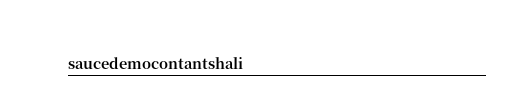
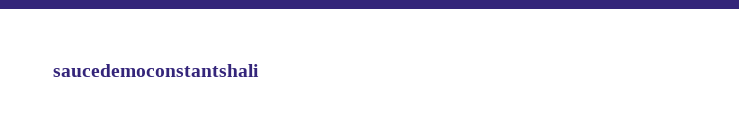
- saucedemocontantshali
+ saucedemoconstantshali

